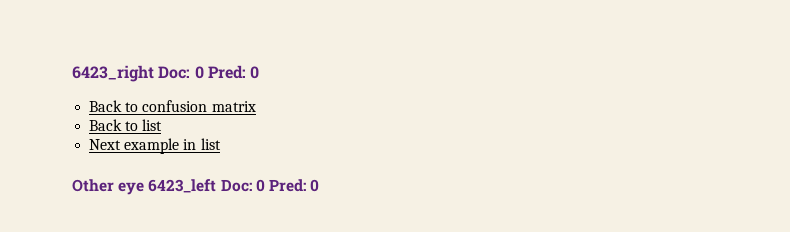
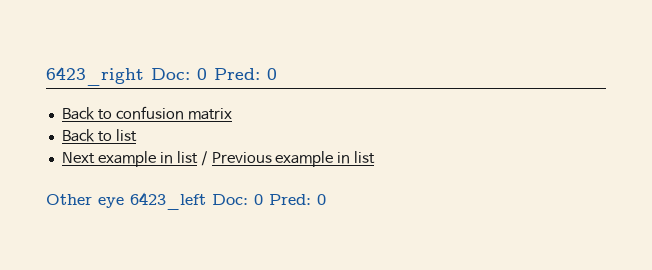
- Next example in list
+ Next example in list / Previous example in list

